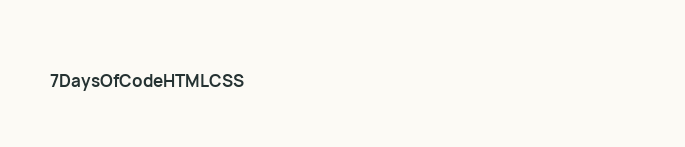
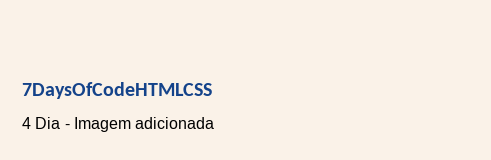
+ 4 Dia - Imagem adicionada

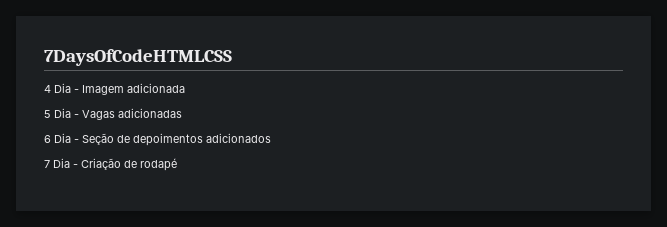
+ 5 Dia - Vagas adicionadas
+ 6 Dia - Seção de depoimentos adicionados
+ 7 Dia - Criação de rodapé

